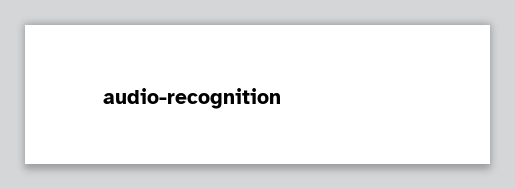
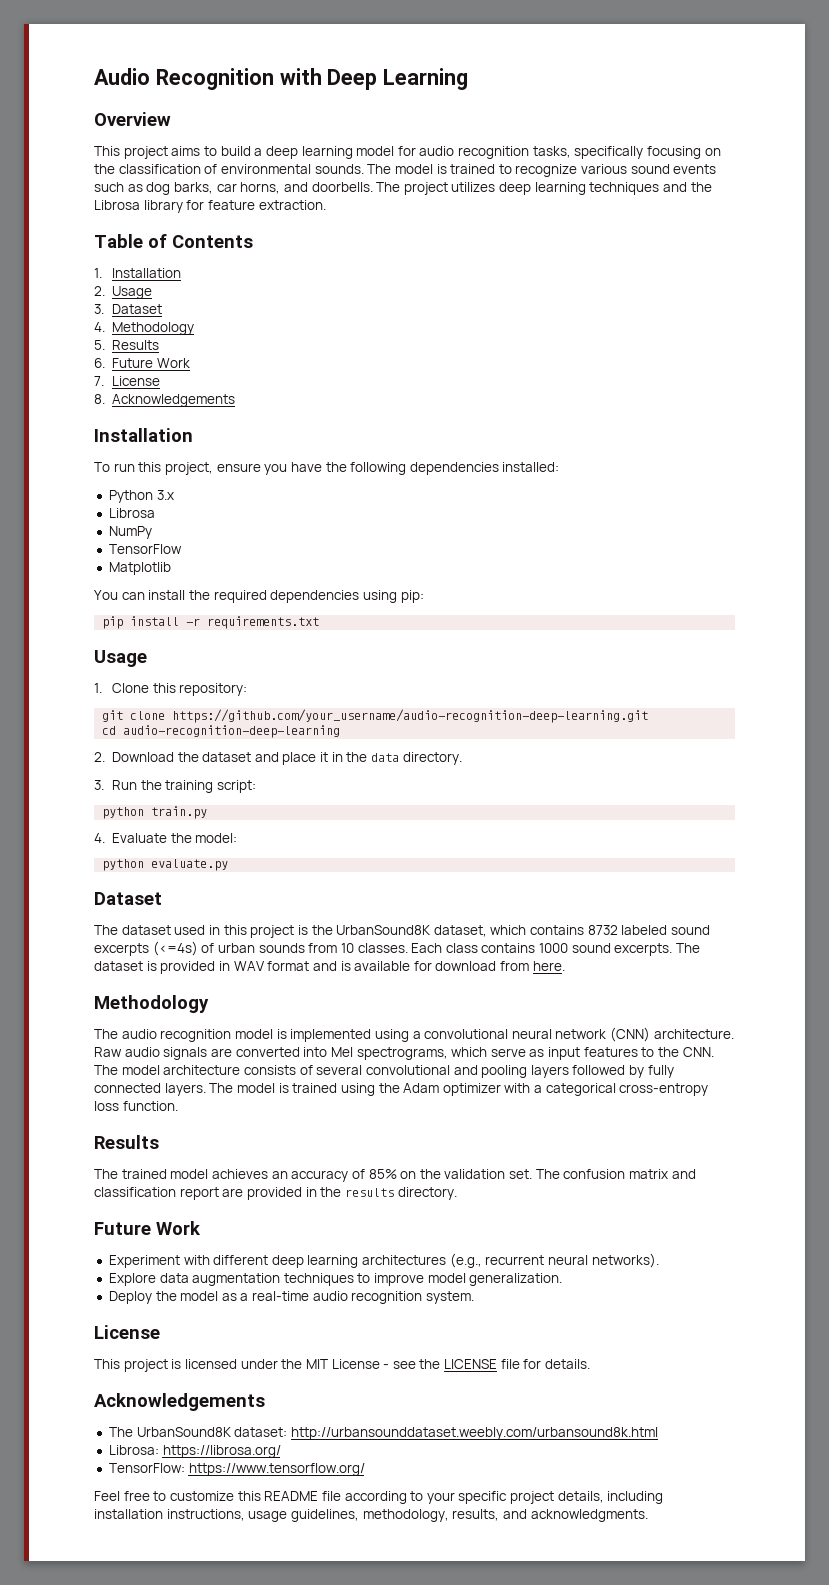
- audio-recognition
+ Audio Recognition with Deep Learning
+ Overview
+ This project aims to build a deep learning model for audio recognition tasks, specifically focusing on the classification of environmental sounds. The model is trained to recognize various sound events such as dog barks, car horns, and doorbells. The project utilizes deep learning techniques and the Librosa library for feature extraction.
+ Table of Contents
+ 1. Installation
+ 2. Usage
+ 3. Dataset
+ 4. Methodology
+ 5. Results
+ 6. Future Work
+ 7. License
+ 8. Acknowledgements
+ Installation
+ To run this project, ensure you have the following dependencies installed:
+ Python 3.x
+ Librosa
+ NumPy
+ TensorFlow
+ Matplotlib
+ You can install the required dependencies using pip:
+ pip install -r requirements.txt
+ Usage
+ 1. Clone this repository:
+ git clone https://github.com/your_username/audio-recognition-deep-learning.git
+ cd audio-recognition-deep-learning
+ 2. Download the dataset and place it in the data directory.
+ 3. Run the training script:
+ python train.py
+ 4. Evaluate the model:
+ python evaluate.py
+ Dataset
+ The dataset used in this project is the UrbanSound8K dataset, which contains 8732 labeled sound excerpts (<=4s) of urban sounds from 10 classes. Each class contains 1000 sound excerpts. The dataset is provided in WAV format and is available for download from here.
+ Methodology
+ The audio recognition model is implemented using a convolutional neural network (CNN) architecture. Raw audio signals are converted into Mel spectrograms, which serve as input features to the CNN. The model architecture consists of several convolutional and pooling layers followed by fully connected layers. The model is trained using the Adam optimizer with a categorical cross-entropy loss function.
+ Results
+ The trained model achieves an accuracy of 85% on the validation set. The confusion matrix and classification report are provided in the results directory.
+ Future Work
+ Experiment with different deep learning architectures (e.g., recurrent neural networks).
+ Explore data augmentation techniques to improve model generalization.
+ Deploy the model as a real-time audio recognition system.
+ License
+ This project is licensed under the MIT License - see the LICENSE file for details.
+ Acknowledgements
+ The UrbanSound8K dataset: http://urbansounddataset.weebly.com/urbansound8k.html
+ Librosa: https://librosa.org/
+ TensorFlow: https://www.tensorflow.org/
+ Feel free to customize this README file according to your specific project details, including installation instructions, usage guidelines, methodology, results, and acknowledgments.

